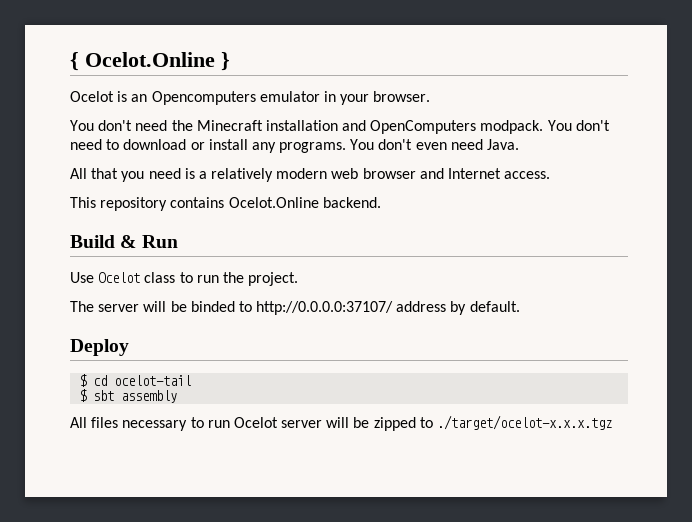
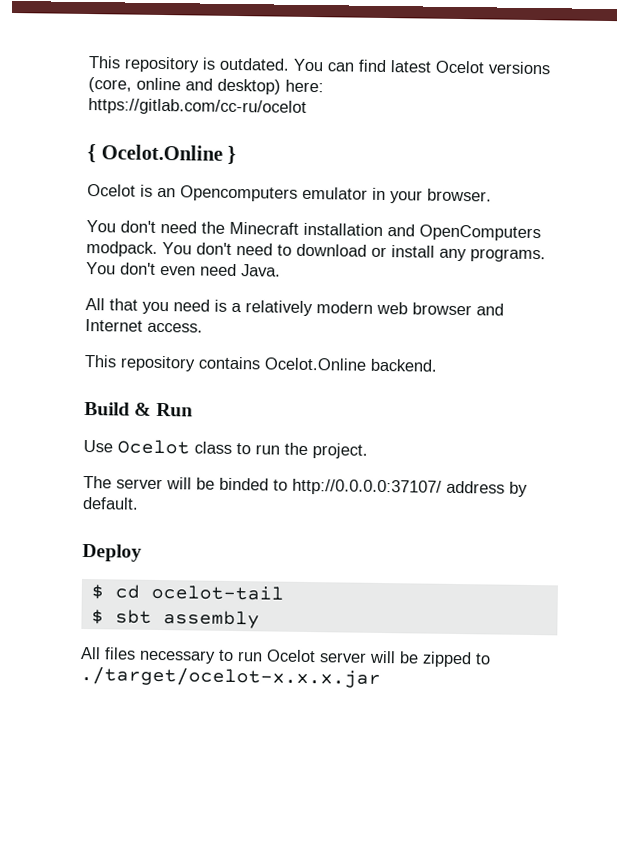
+ This repository is outdated. You can find latest Ocelot versions (core, online and desktop) here:
+ https://gitlab.com/cc-ru/ocelot
- All files necessary to run Ocelot server will be zipped to ./target/ocelot-x.x.x.tgz
+ All files necessary to run Ocelot server will be zipped to ./target/ocelot-x.x.x.jar

